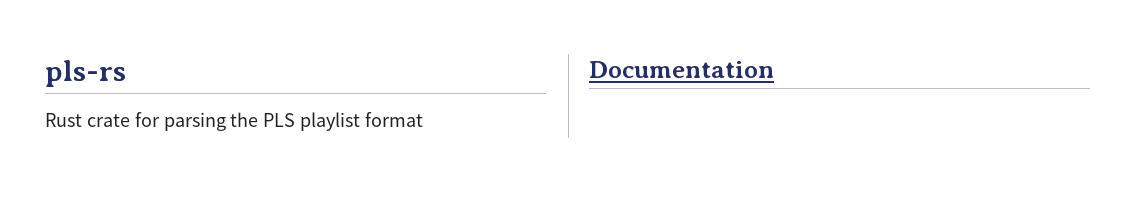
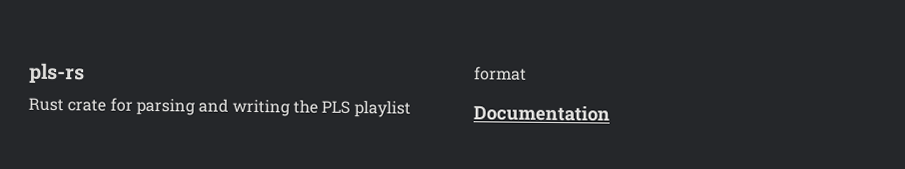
- Rust crate for parsing the PLS playlist format
+ Rust crate for parsing and writing the PLS playlist format

